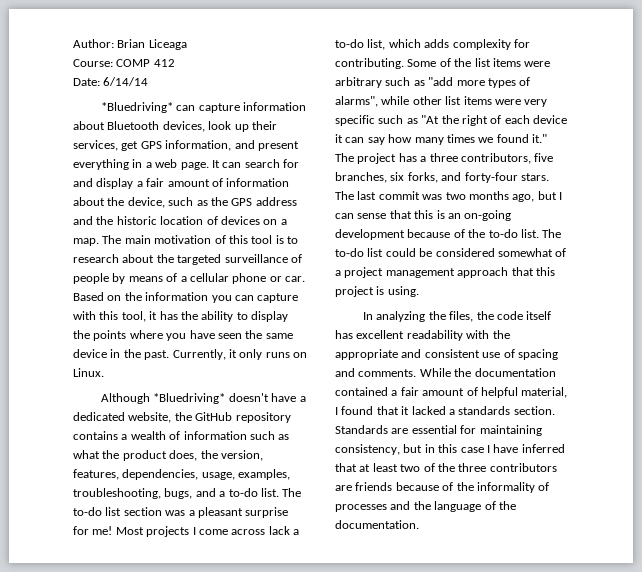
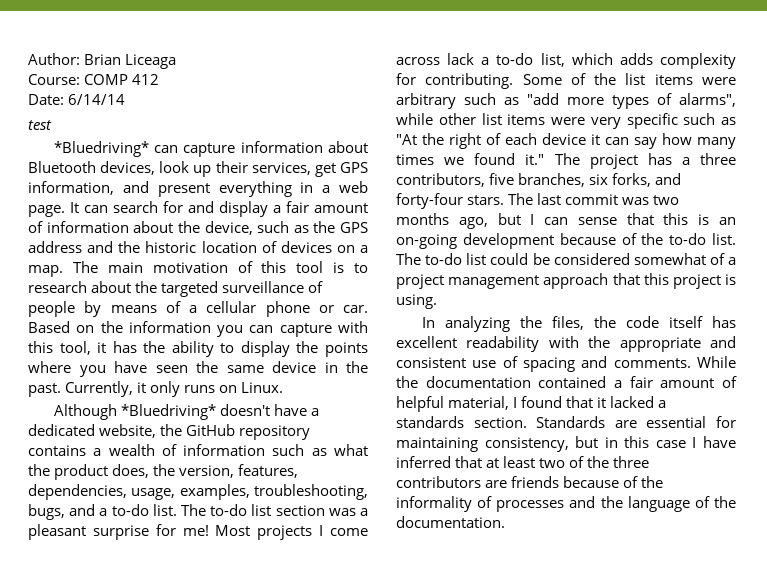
+ test

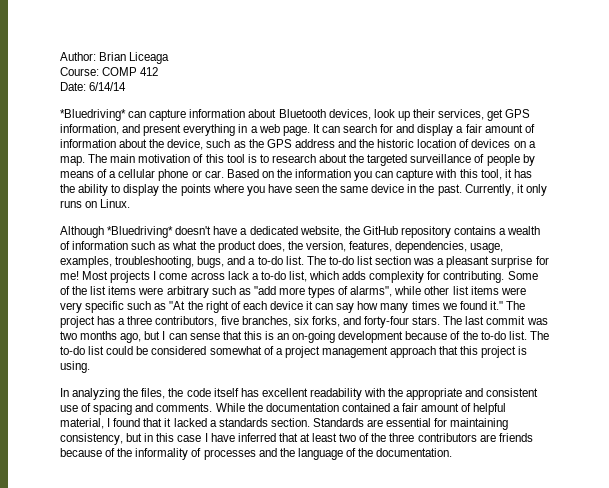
- test

